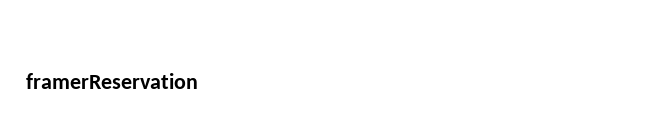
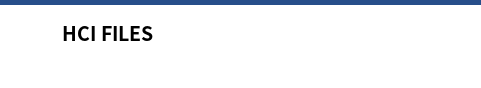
- framerReservation
+ HCI FILES

